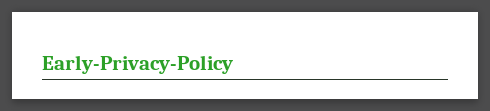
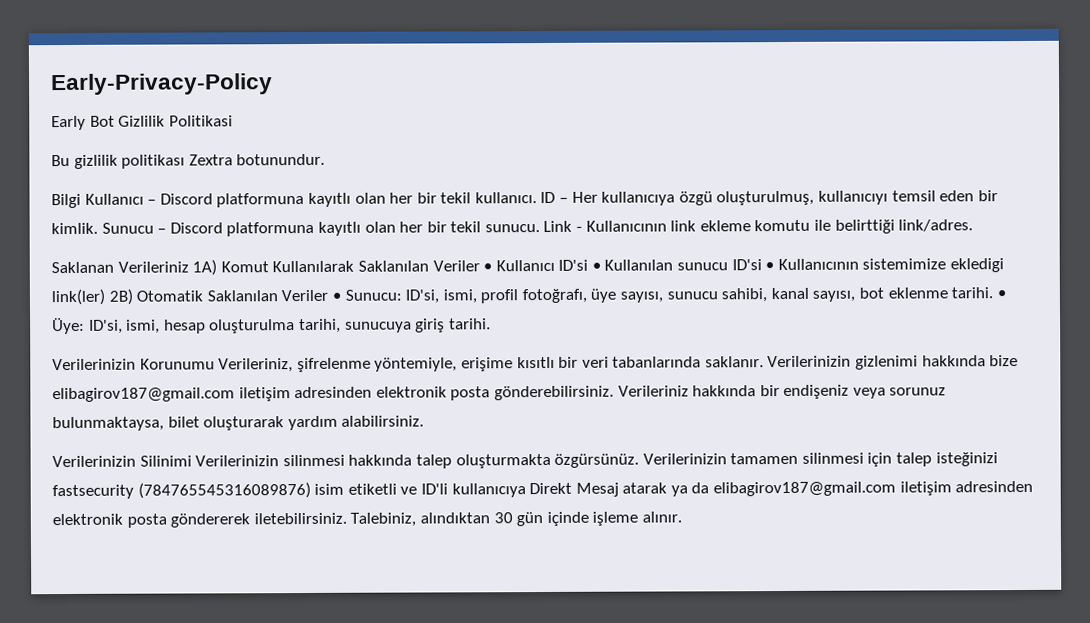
+ Early Bot Gizlilik Politikasi
+ Bu gizlilik politikası Zextra botunundur.
+ Bilgi Kullanıcı – Discord platformuna kayıtlı olan her bir tekil kullanıcı. ID – Her kullanıcıya özgü oluşturulmuş, kullanıcıyı temsil eden bir kimlik. Sunucu – Discord platformuna kayıtlı olan her bir tekil sunucu. Link - Kullanıcının link ekleme komutu ile belirttiği link/adres.
+ Saklanan Verileriniz 1A) Komut Kullanılarak Saklanılan Veriler • Kullanıcı ID'si • Kullanılan sunucu ID'si • Kullanıcının sistemimize ekledigi link(ler) 2B) Otomatik Saklanılan Veriler • Sunucu: ID'si, ismi, profil fotoğrafı, üye sayısı, sunucu sahibi, kanal sayısı, bot eklenme tarihi. • Üye: ID'si, ismi, hesap oluşturulma tarihi, sunucuya giriş tarihi.
+ Verilerinizin Korunumu Verileriniz, şifrelenme yöntemiyle, erişime kısıtlı bir veri tabanlarında saklanır. Verilerinizin gizlenimi hakkında bize elibagirov187@gmail.com iletişim adresinden elektronik posta gönderebilirsiniz. Verileriniz hakkında bir endişeniz veya sorunuz bulunmaktaysa, bilet oluşturarak yardım alabilirsiniz.
+ Verilerinizin Silinimi Verilerinizin silinmesi hakkında talep oluşturmakta özgürsünüz. Verilerinizin tamamen silinmesi için talep isteğinizi fastsecurity (784765545316089876) isim etiketli ve ID'li kullanıcıya Direkt Mesaj atarak ya da elibagirov187@gmail.com iletişim adresinden elektronik posta göndererek iletebilirsiniz. Talebiniz, alındıktan 30 gün içinde işleme alınır.

